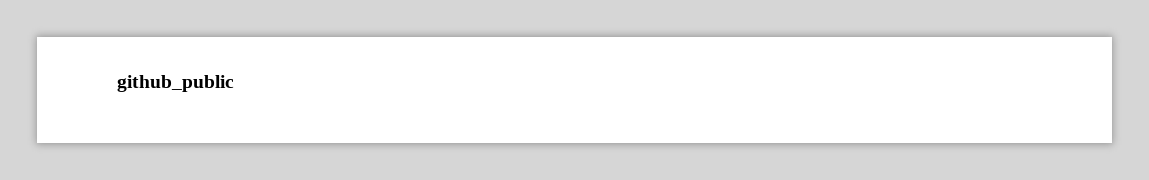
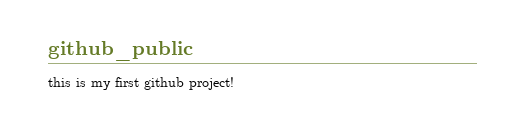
+ this is my first github project!

